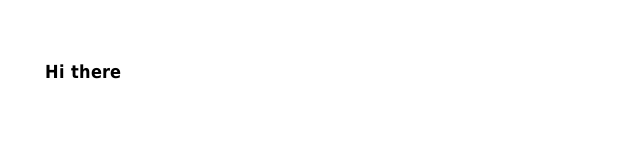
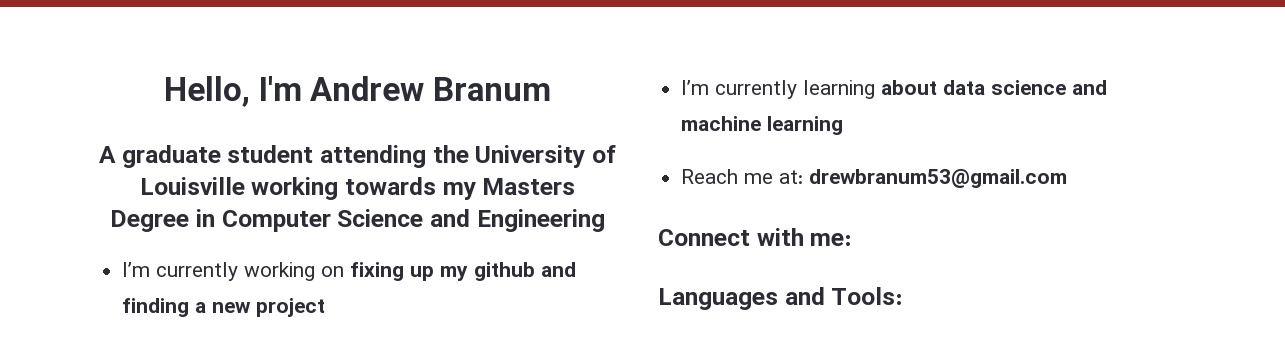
- Hi there
+ Hello, I'm Andrew Branum
+ A graduate student attending the University of Louisville working towards my Masters Degree in Computer Science and Engineering
+ I’m currently working on fixing up my github and finding a new project
+ I’m currently learning about data science and machine learning
+ Reach me at: drewbranum53@gmail.com
+ Connect with me:
+ Languages and Tools:

